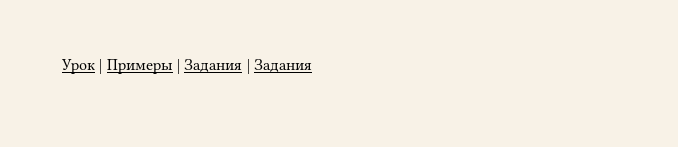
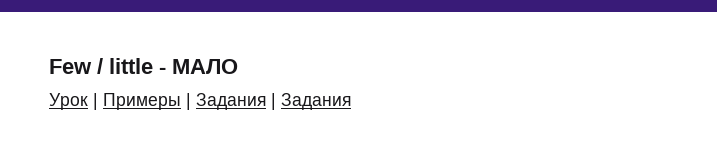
+ Few / little - МАЛО

